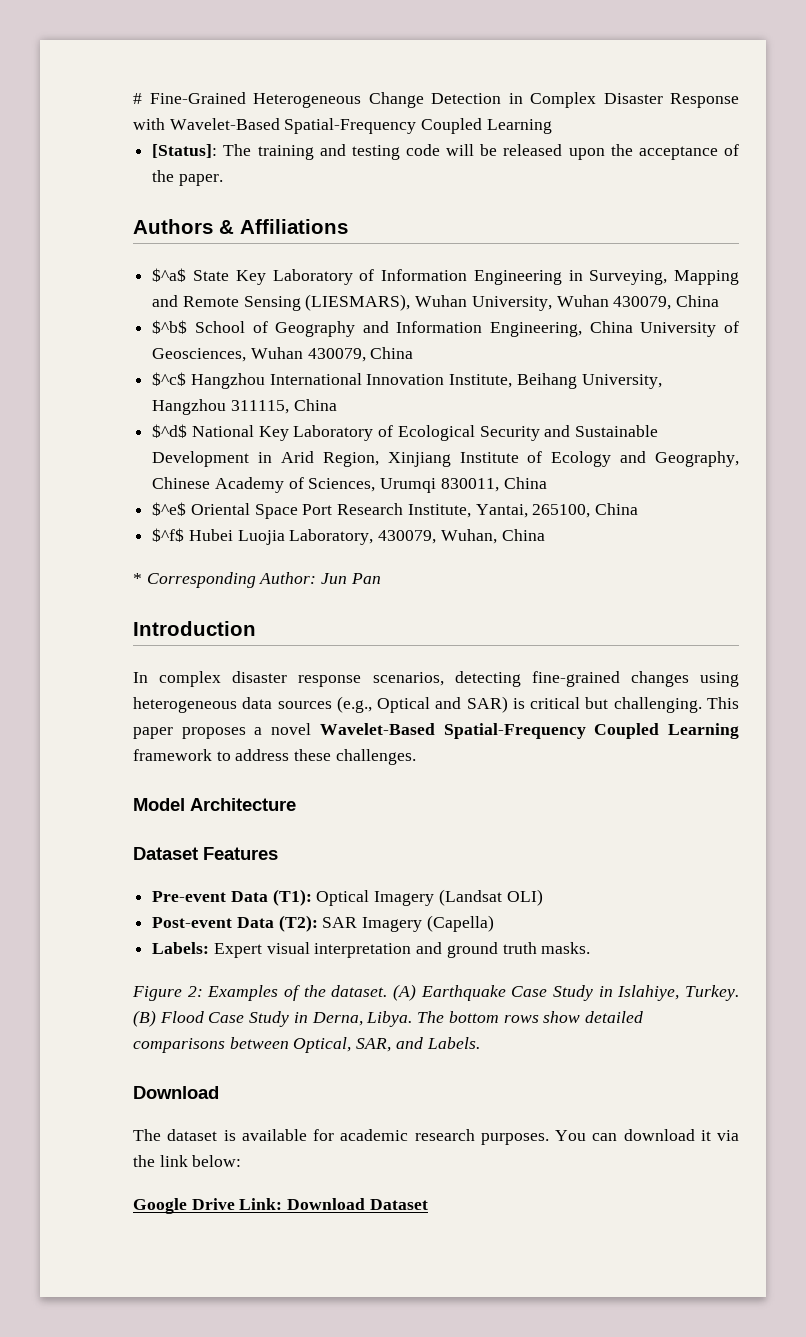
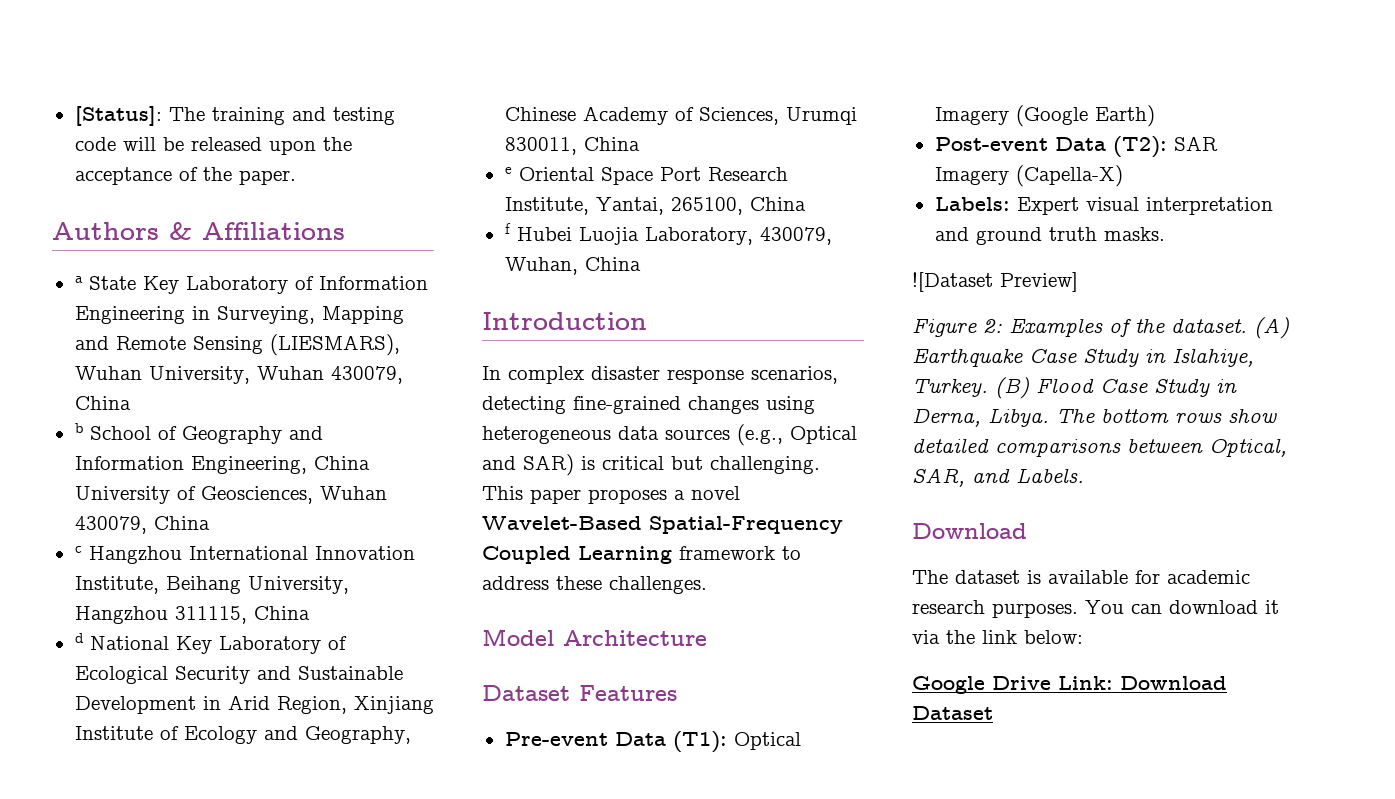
- # Fine-Grained Heterogeneous Change Detection in Complex Disaster Response with Wavelet-Based Spatial-Frequency Coupled Learning
- $^a$ State Key Laboratory of Information Engineering in Surveying, Mapping and Remote Sensing (LIESMARS), Wuhan University, Wuhan 430079, China
+ a State Key Laboratory of Information Engineering in Surveying, Mapping and Remote Sensing (LIESMARS), Wuhan University, Wuhan 430079, China
- $^b$ School of Geography and Information Engineering, China University of Geosciences, Wuhan 430079, China
+ b School of Geography and Information Engineering, China University of Geosciences, Wuhan 430079, China
- $^c$ Hangzhou International Innovation Institute, Beihang University, Hangzhou 311115, China
+ c Hangzhou International Innovation Institute, Beihang University, Hangzhou 311115, China
- $^d$ National Key Laboratory of Ecological Security and Sustainable Development in Arid Region, Xinjiang Institute of Ecology and Geography, Chinese Academy of Sciences, Urumqi 830011, China
+ d National Key Laboratory of Ecological Security and Sustainable Development in Arid Region, Xinjiang Institute of Ecology and Geography, Chinese Academy of Sciences, Urumqi 830011, China
- $^e$ Oriental Space Port Research Institute, Yantai, 265100, China
+ e Oriental Space Port Research Institute, Yantai, 265100, China
- $^f$ Hubei Luojia Laboratory, 430079, Wuhan, China
+ f Hubei Luojia Laboratory, 430079, Wuhan, China
- * Corresponding Author: Jun Pan
- Pre-event Data (T1): Optical Imagery (Landsat OLI)
+ Pre-event Data (T1): Optical Imagery (Google Earth)
- Post-event Data (T2): SAR Imagery (Capella)
+ Post-event Data (T2): SAR Imagery (Capella-X)
+ ![Dataset Preview]

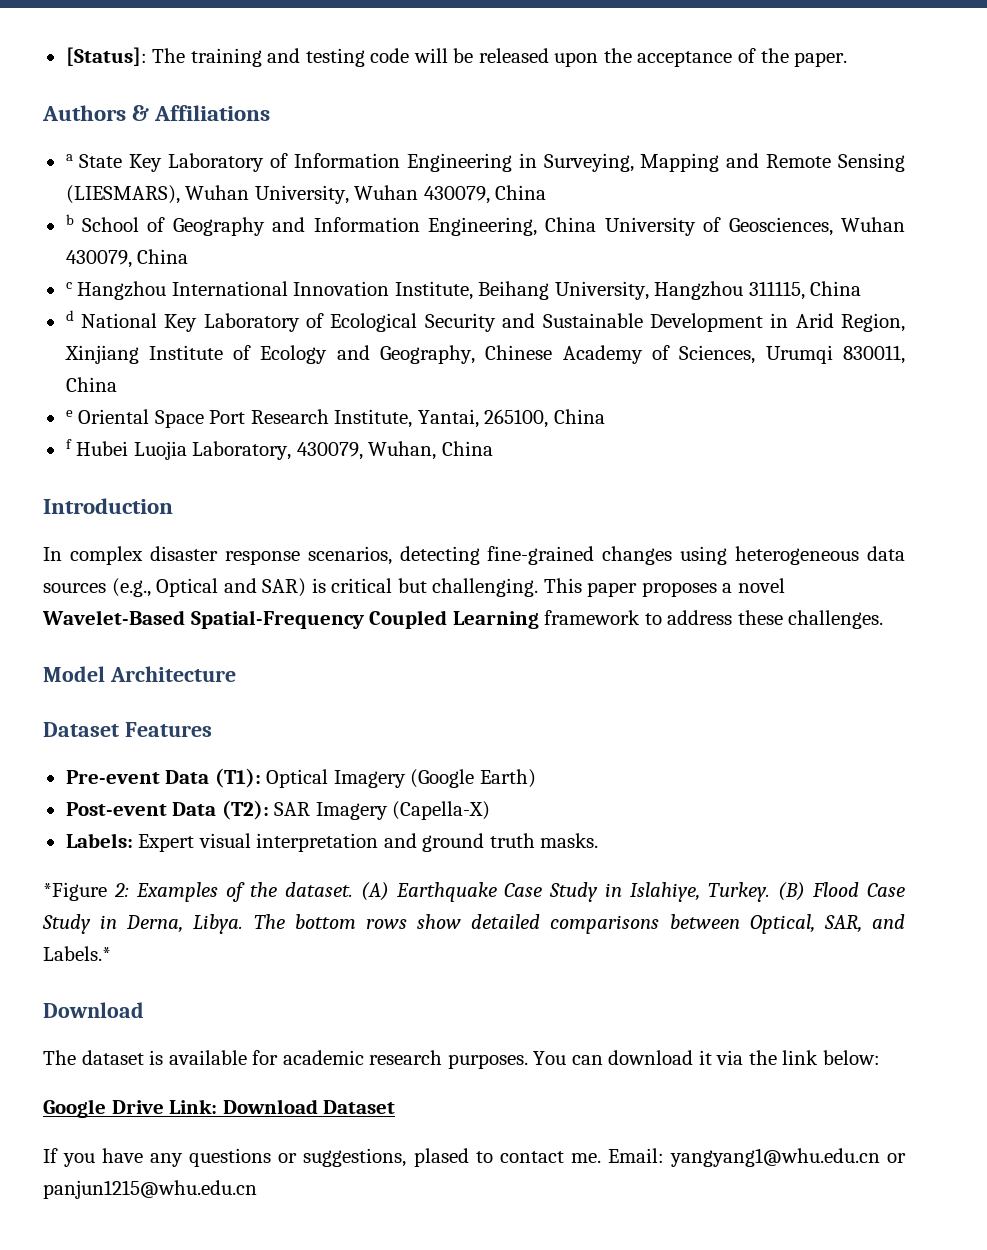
- ![Dataset Preview]
- Figure 2: Examples of the dataset.
+ *Figure 2: Examples of the dataset.
- The bottom rows show detailed comparisons between Optical, SAR, and Labels.
+ The bottom rows show detailed comparisons between Optical, SAR, and Labels.*
+ If you have any questions or suggestions, plased to contact me. Email: yangyang1@whu.edu.cn or panjun1215@whu.edu.cn

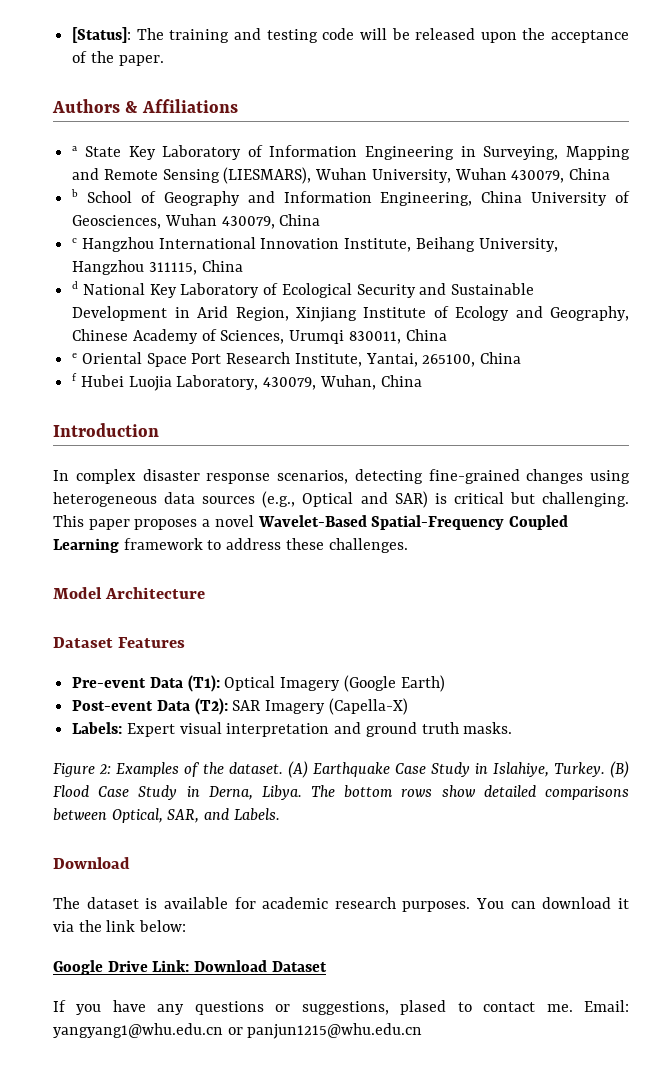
- *Figure 2: Examples of the dataset.
+ Figure 2: Examples of the dataset.
- The bottom rows show detailed comparisons between Optical, SAR, and Labels.*
+ The bottom rows show detailed comparisons between Optical, SAR, and Labels.

